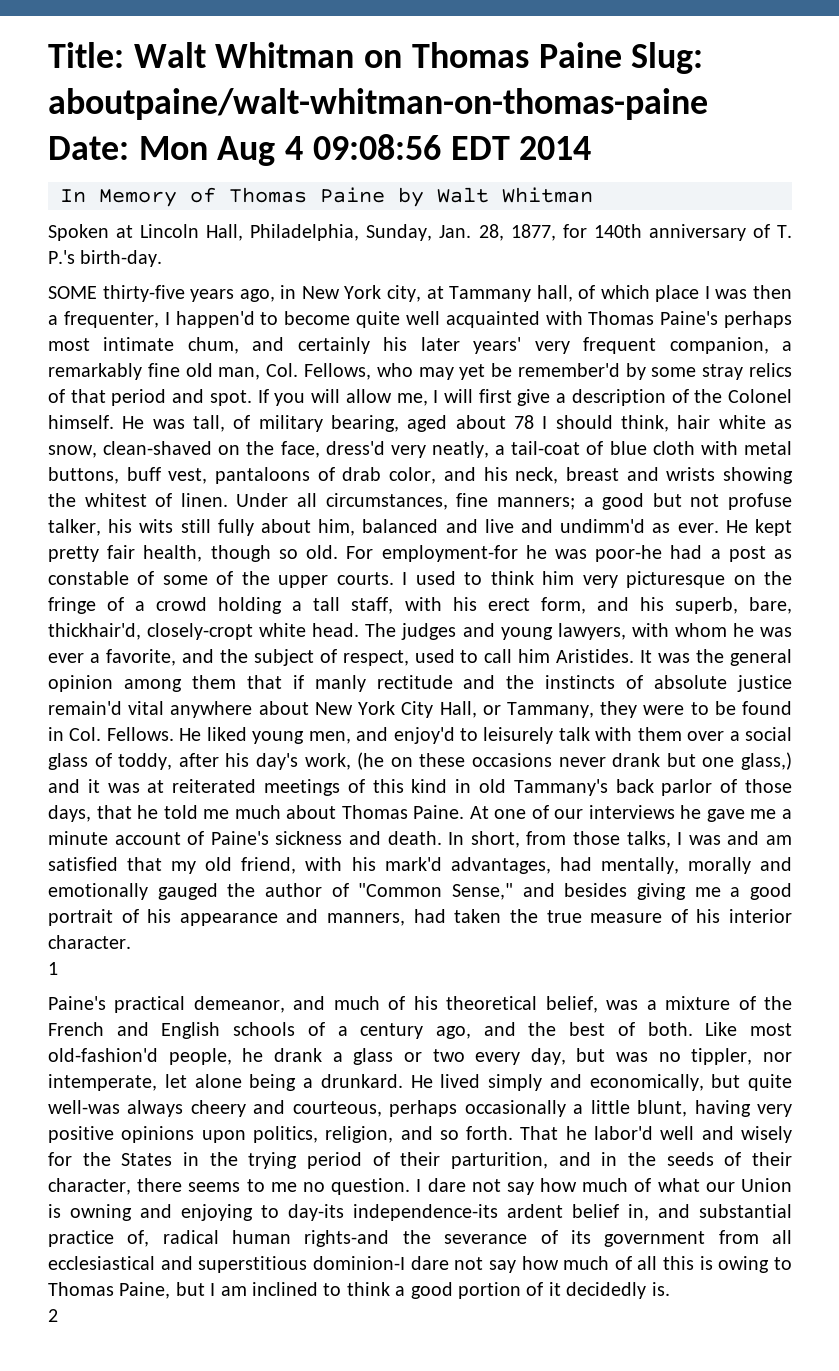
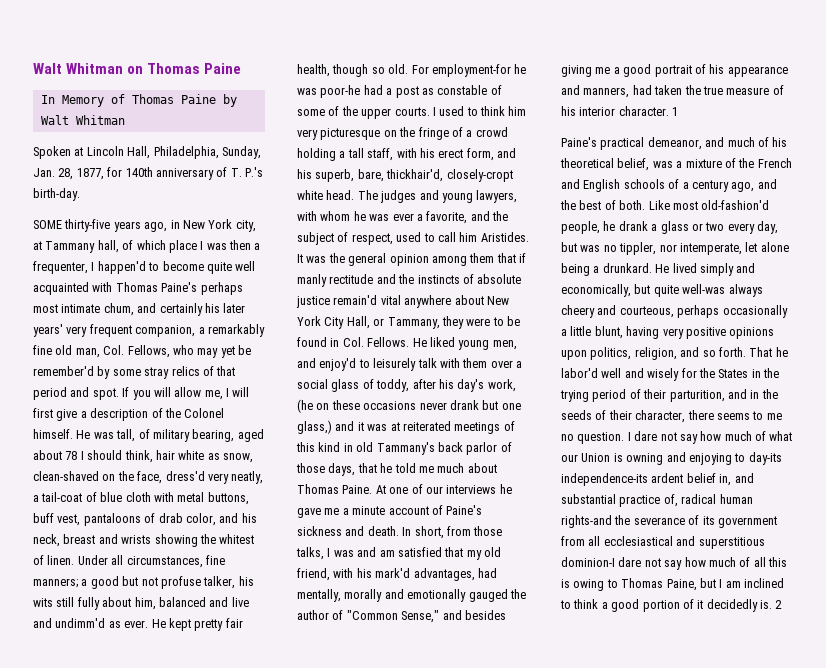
- Title: Walt Whitman on Thomas Paine Slug: aboutpaine/walt-whitman-on-thomas-paine Date: Mon Aug 4 09:08:56 EDT 2014
+ Walt Whitman on Thomas Paine
- In short, from those talks, I was and am satisfied that my old friend, with his mark'd advantages, had mentally, morally and emotionally gauged the author of "Common Sense," and besides giving me a good portrait of his appearance and manners, had taken the true measure of his interior character.
- 1
+ In short, from those talks, I was and am satisfied that my old friend, with his mark'd advantages, had mentally, morally and emotionally gauged the author of "Common Sense," and besides giving me a good portrait of his appearance and manners, had taken the true measure of his interior character. 1
- I dare not say how much of what our Union is owning and enjoying to day-its independence-its ardent belief in, and substantial practice of, radical human rights-and the severance of its government from all ecclesiastical and superstitious dominion-I dare not say how much of all this is owing to Thomas Paine, but I am inclined to think a good portion of it decidedly is.
- 2
+ I dare not say how much of what our Union is owning and enjoying to day-its independence-its ardent belief in, and substantial practice of, radical human rights-and the severance of its government from all ecclesiastical and superstitious dominion-I dare not say how much of all this is owing to Thomas Paine, but I am inclined to think a good portion of it decidedly is. 2

